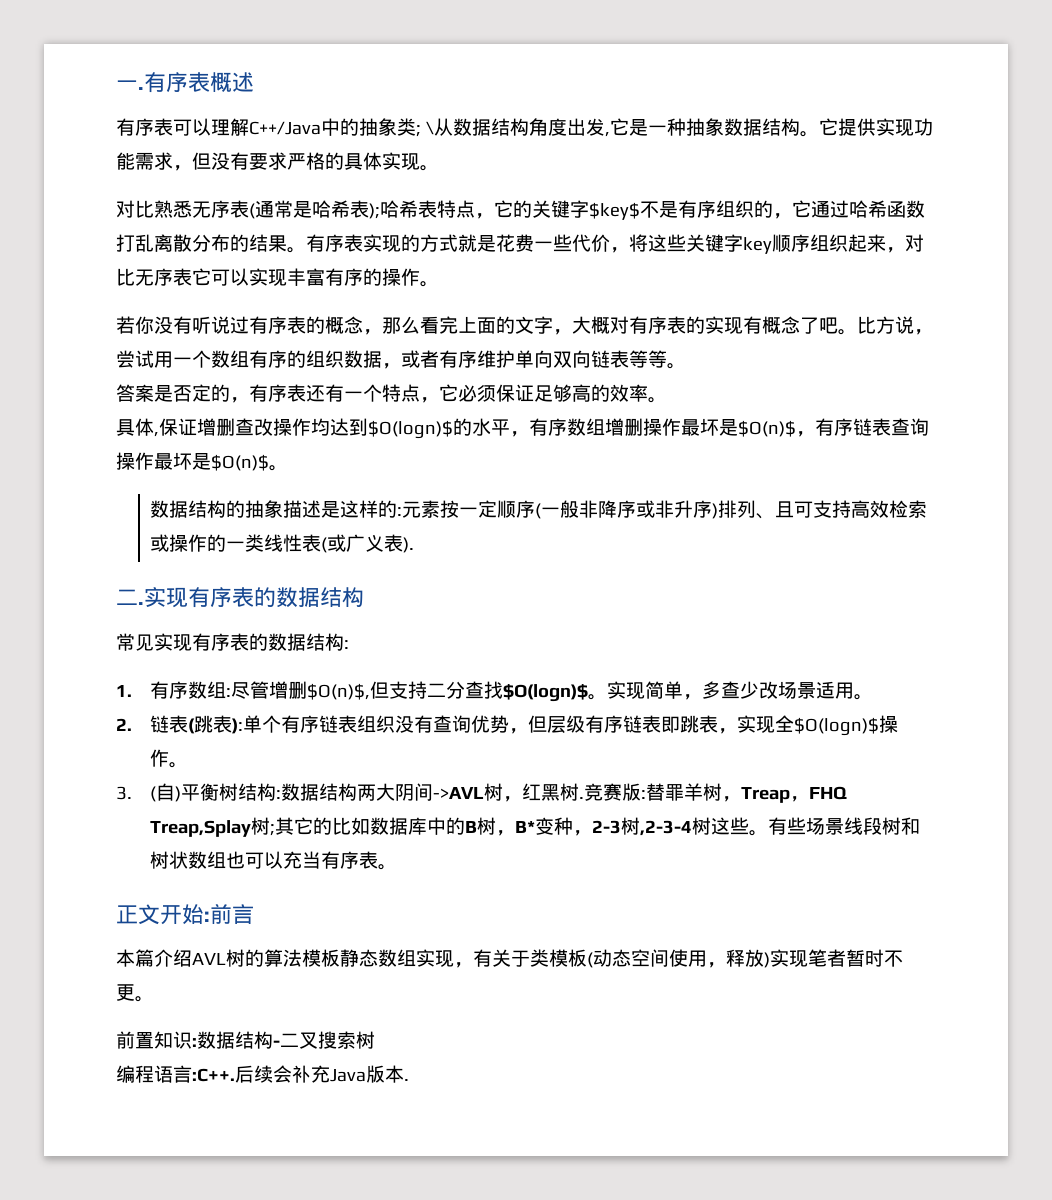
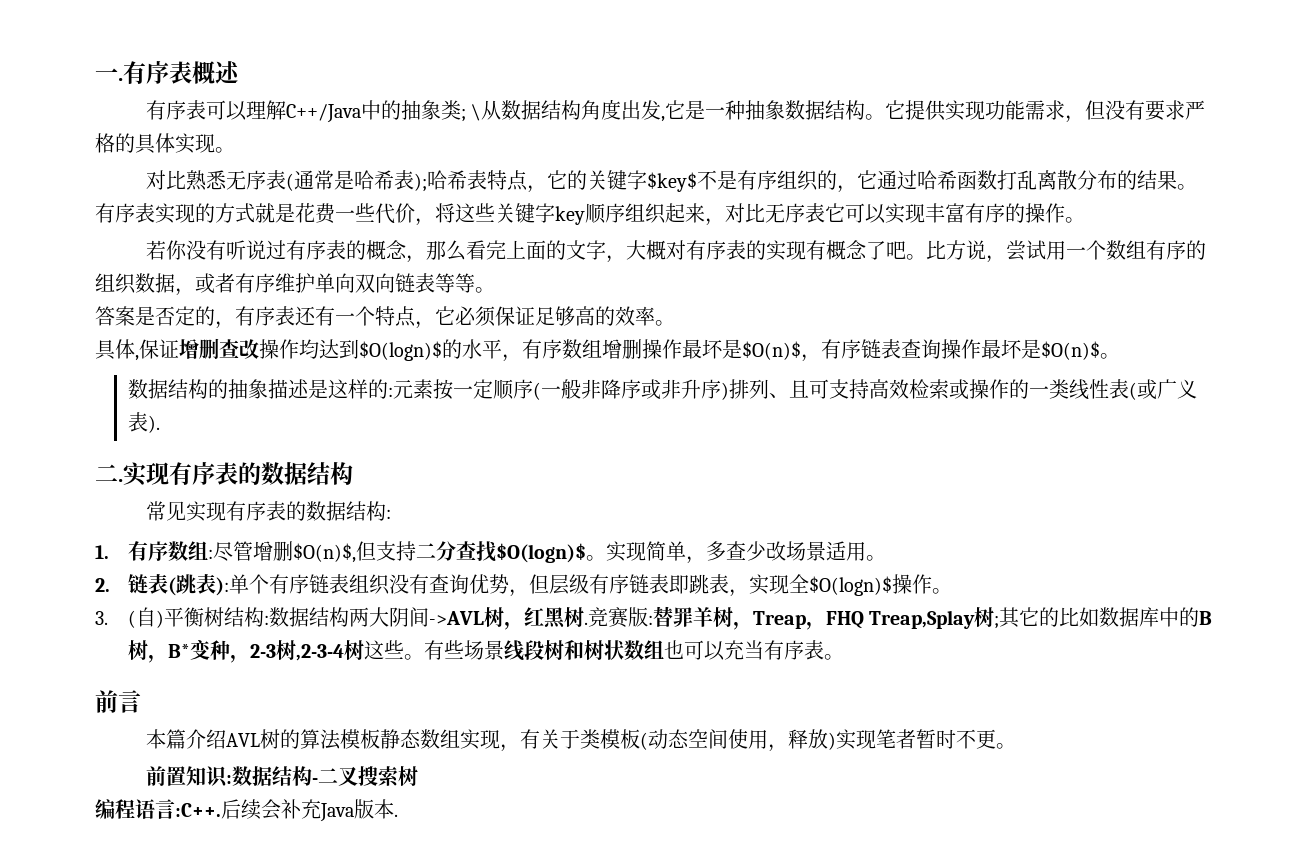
- 正文开始:前言
+ 前言

